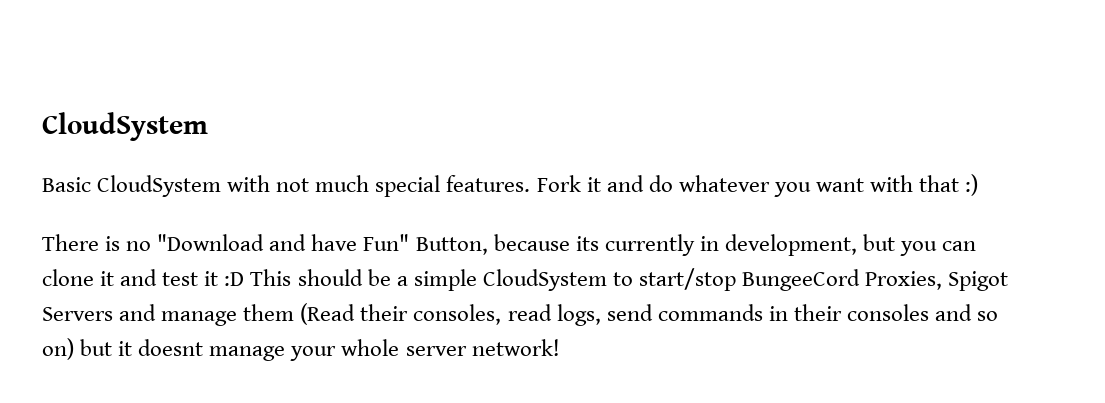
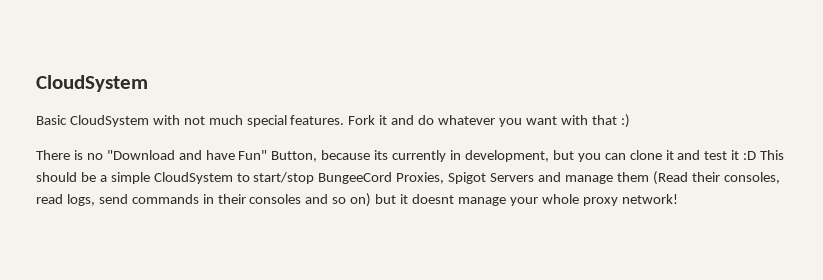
- There is no "Download and have Fun" Button, because its currently in development, but you can clone it and test it :D This should be a simple CloudSystem to start/stop BungeeCord Proxies, Spigot Servers and manage them (Read their consoles, read logs, send commands in their consoles and so on) but it doesnt manage your whole server network!
+ There is no "Download and have Fun" Button, because its currently in development, but you can clone it and test it :D This should be a simple CloudSystem to start/stop BungeeCord Proxies, Spigot Servers and manage them (Read their consoles, read logs, send commands in their consoles and so on) but it doesnt manage your whole proxy network!

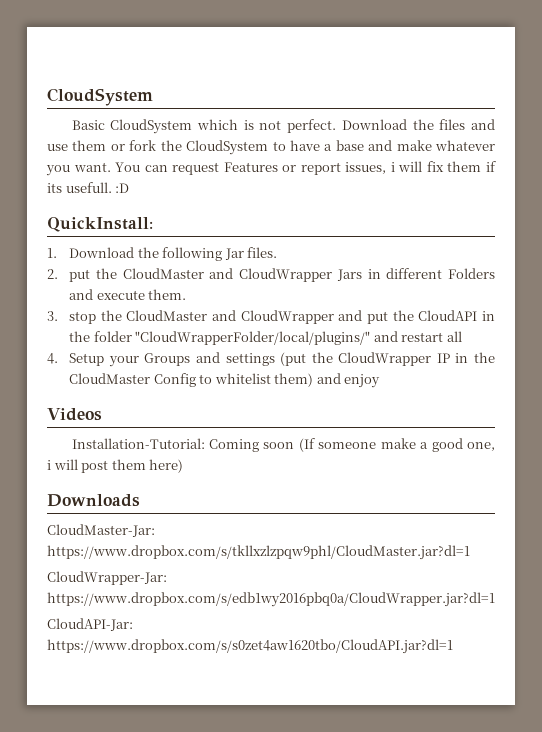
- Basic CloudSystem with not much special features. Fork it and do whatever you want with that :)
- There is no "Download and have Fun" Button, because its currently in development, but you can clone it and test it :D This should be a simple CloudSystem to start/stop BungeeCord Proxies, Spigot Servers and manage them (Read their consoles, read logs, send commands in their consoles and so on) but it doesnt manage your whole proxy network!
+ Basic CloudSystem which is not perfect. Download the files and use them or fork the CloudSystem to have a base and make whatever you want. You can request Features or report issues, i will fix them if its usefull. :D
+ QuickInstall:
+ 1. Download the following Jar files.
+ 2. put the CloudMaster and CloudWrapper Jars in different Folders and execute them.
+ 3. stop the CloudMaster and CloudWrapper and put the CloudAPI in the folder "CloudWrapperFolder/local/plugins/" and restart all
+ 4. Setup your Groups and settings (put the CloudWrapper IP in the CloudMaster Config to whitelist them) and enjoy
+ Videos
+ Installation-Tutorial: Coming soon (If someone make a good one, i will post them here)
+ Downloads
+ CloudMaster-Jar: https://www.dropbox.com/s/tkllxzlzpqw9phl/CloudMaster.jar?dl=1
+ CloudWrapper-Jar: https://www.dropbox.com/s/edb1wy2016pbq0a/CloudWrapper.jar?dl=1
+ CloudAPI-Jar: https://www.dropbox.com/s/s0zet4aw1620tbo/CloudAPI.jar?dl=1

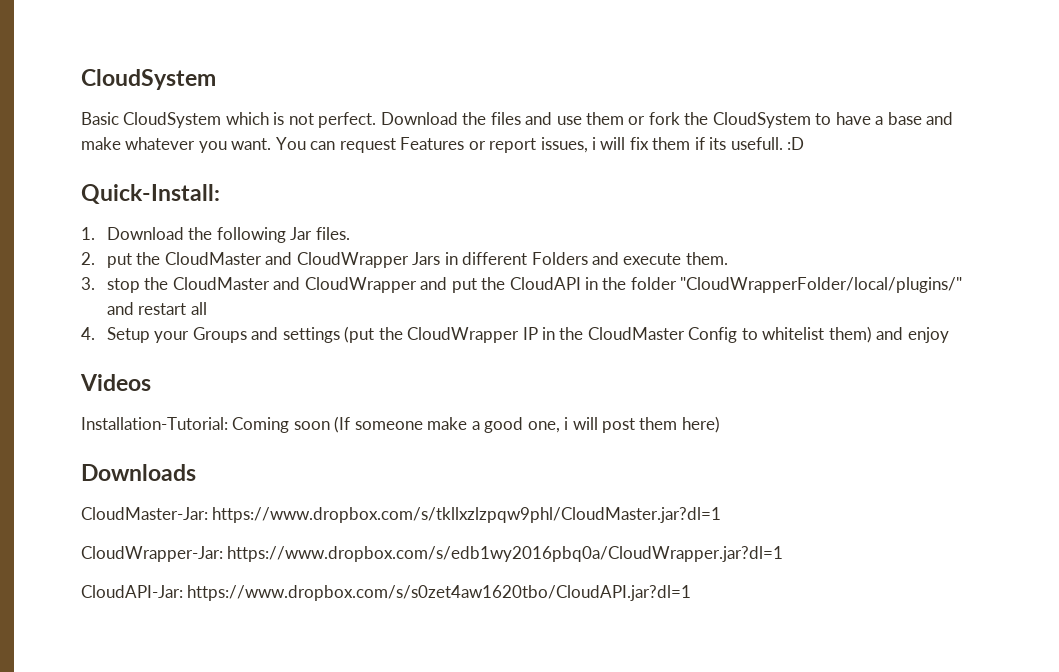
- QuickInstall:
+ Quick-Install:

